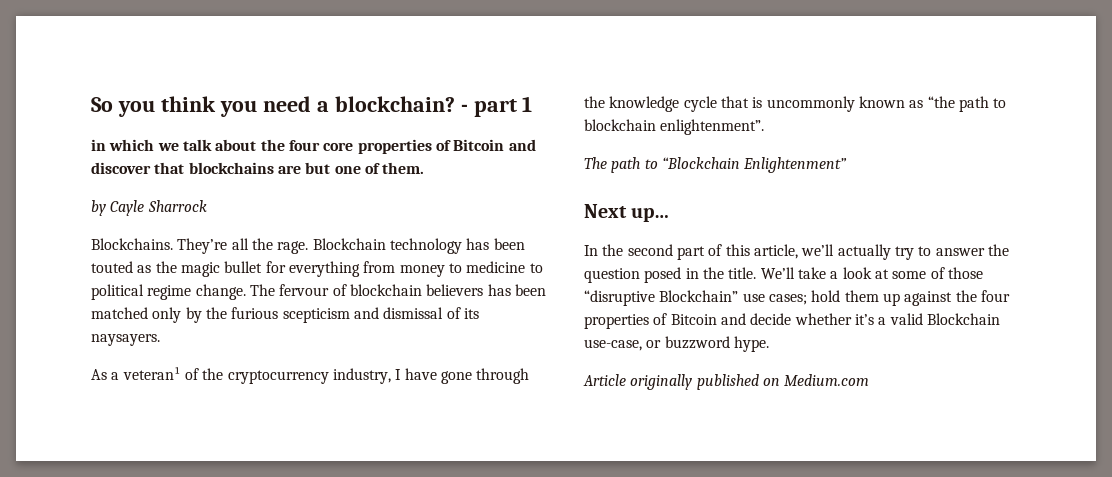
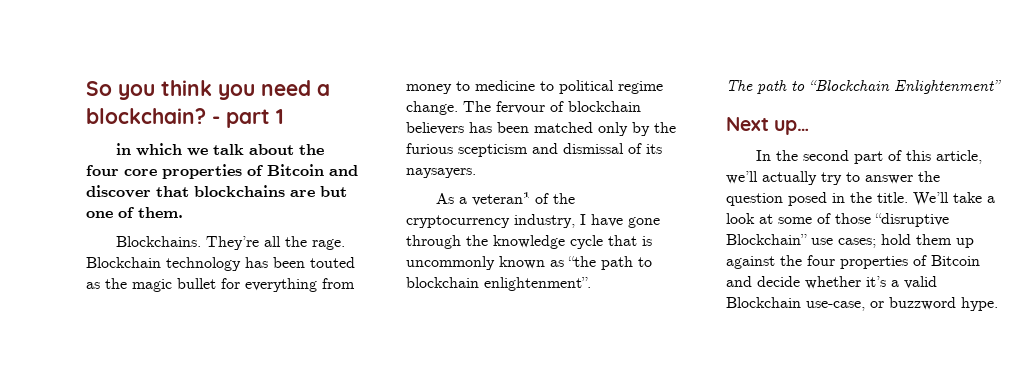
- by Cayle Sharrock
- Article originally published on Medium.com

